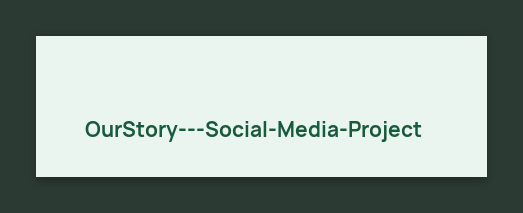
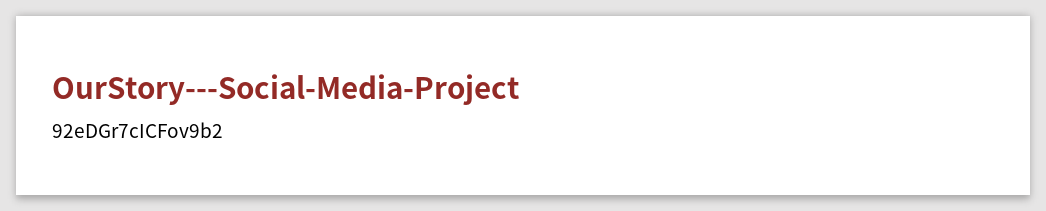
+ 92eDGr7cICFov9b2

